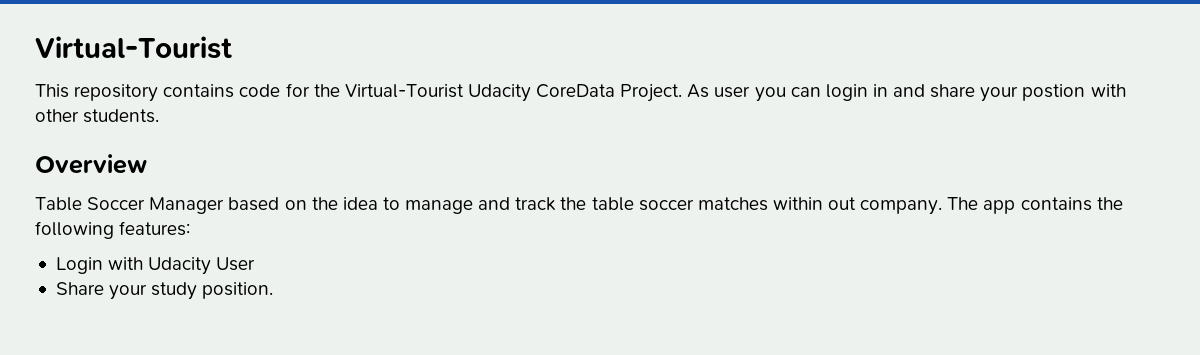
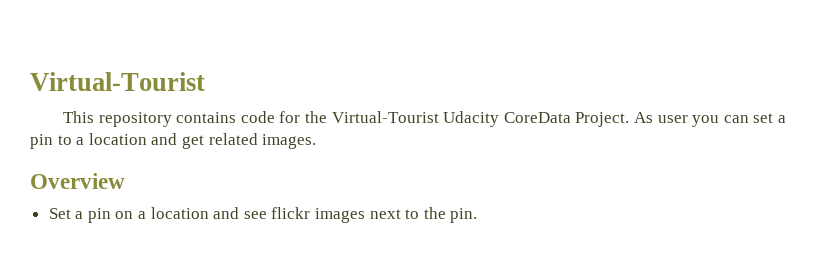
- As user you can login in and share your postion with other students.
+ As user you can set a pin to a location and get related images.
  Overview
- Table Soccer Manager based on the idea to manage and track the table soccer matches within out company. The app contains the following features:
- Login with Udacity User
- Share your study position.
+ Set a pin on a location and see flickr images next to the pin.

